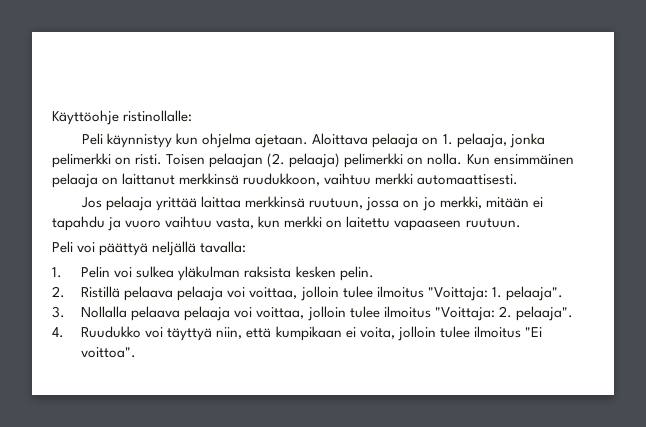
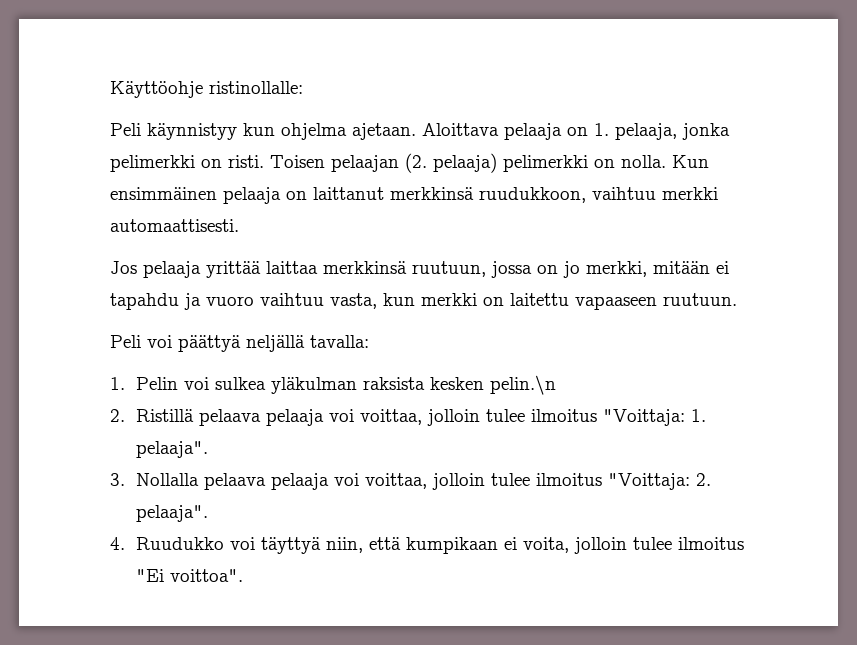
- 1. Pelin voi sulkea yläkulman raksista kesken pelin.
+ 1. Pelin voi sulkea yläkulman raksista kesken pelin.\n

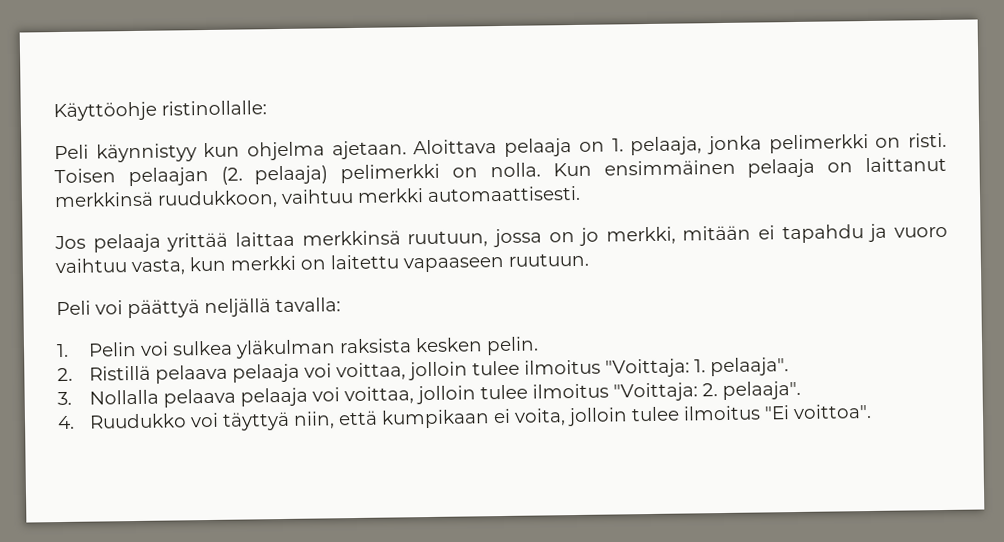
- 1. Pelin voi sulkea yläkulman raksista kesken pelin.\n
+ 1. Pelin voi sulkea yläkulman raksista kesken pelin.

